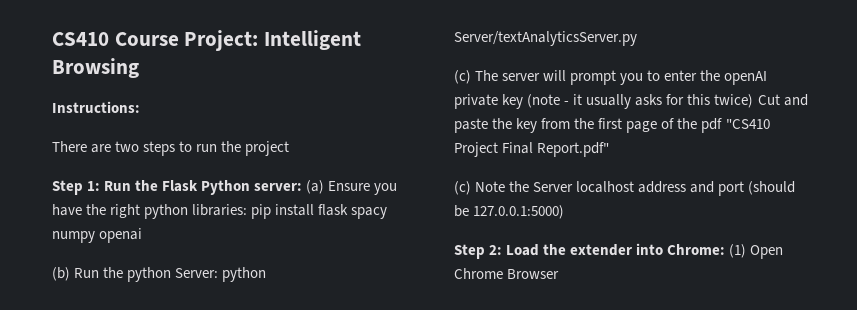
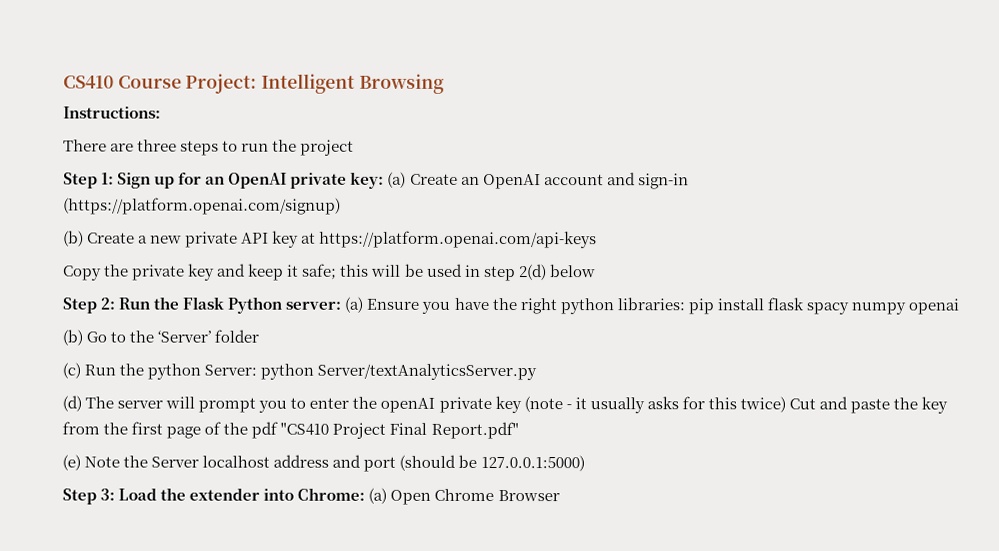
- There are two steps to run the project
+ There are three steps to run the project
- Step 1: Run the Flask Python server: (a) Ensure you have the right python libraries: pip install flask spacy numpy openai
+ Step 1: Sign up for an OpenAI private key: (a) Create an OpenAI account and sign-in (https://platform.openai.com/signup)
+ (b) Create a new private API key at https://platform.openai.com/api-keys
+ Copy the private key and keep it safe; this will be used in step 2(d) below
+ Step 2: Run the Flask Python server: (a) Ensure you have the right python libraries: pip install flask spacy numpy openai
- (b) Run the python Server: python Server/textAnalyticsServer.py
+ (b) Go to the ‘Server’ folder
+ (c) Run the python Server: python Server/textAnalyticsServer.py
- (c) The server will prompt you to enter the openAI private key (note - it usually asks for this twice) Cut and paste the key from the first page of the pdf "CS410 Project Final Report.pdf"
+ (d) The server will prompt you to enter the openAI private key (note - it usually asks for this twice) Cut and paste the key from the first page of the pdf "CS410 Project Final Report.pdf"
- (c) Note the Server localhost address and port (should be 127.0.0.1:5000)
+ (e) Note the Server localhost address and port (should be 127.0.0.1:5000)
- Step 2: Load the extender into Chrome: (1) Open Chrome Browser
+ Step 3: Load the extender into Chrome: (a) Open Chrome Browser

